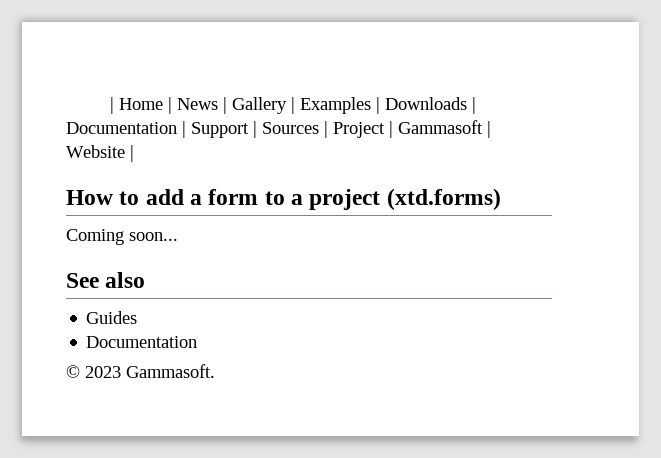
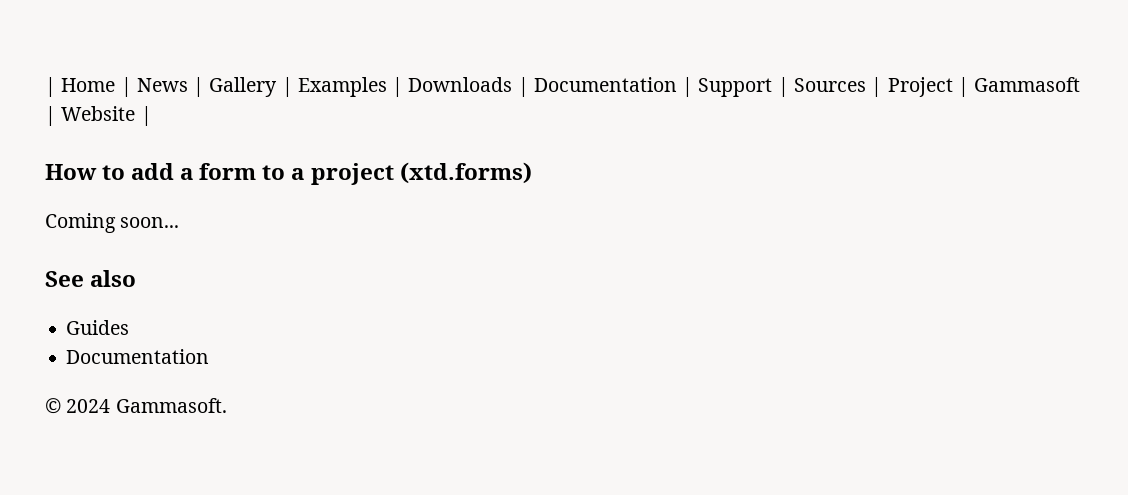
- © 2023 Gammasoft.
+ © 2024 Gammasoft.

